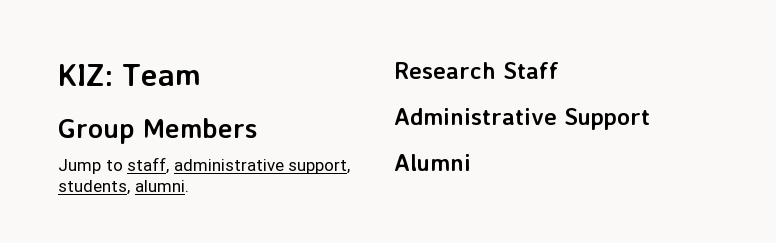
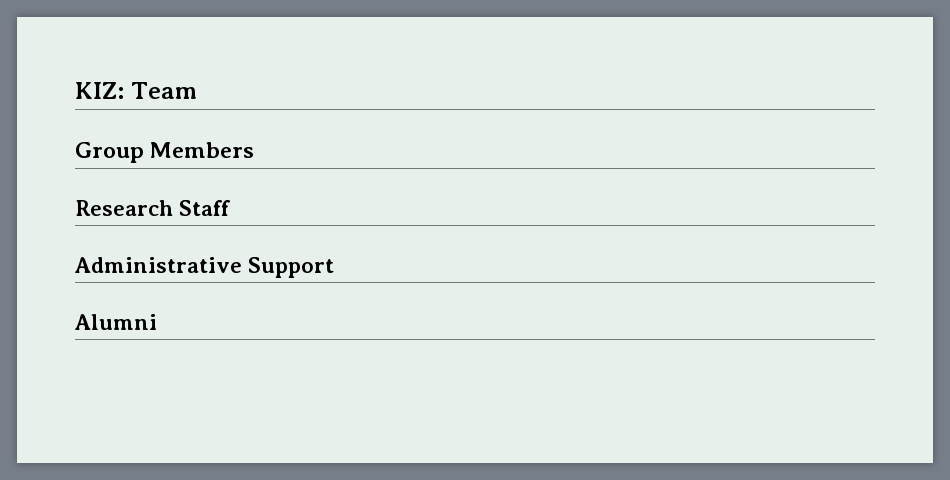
- Jump to staff, administrative support, students, alumni.

